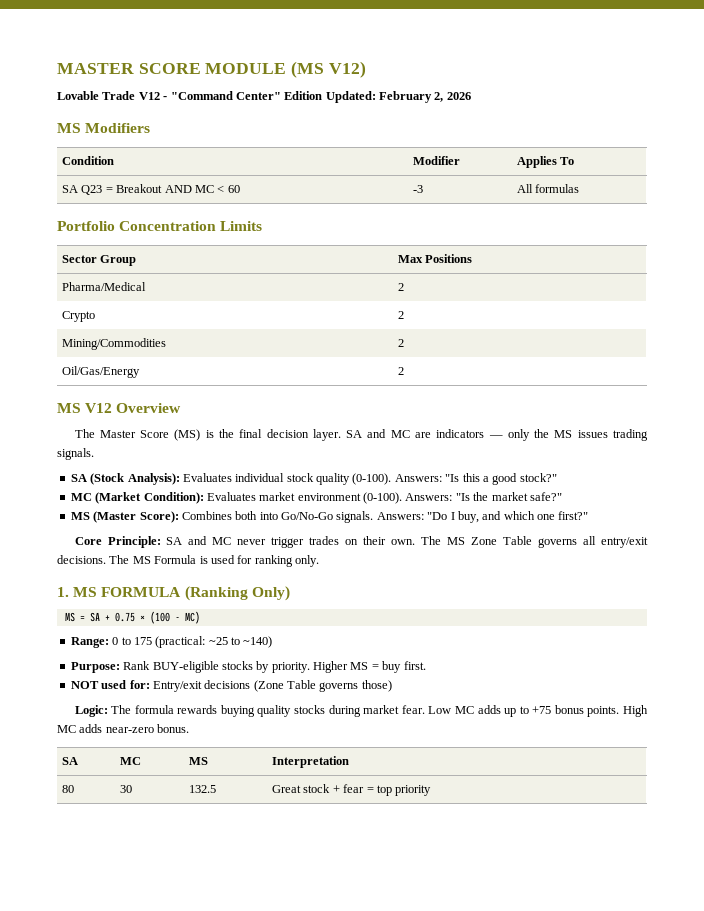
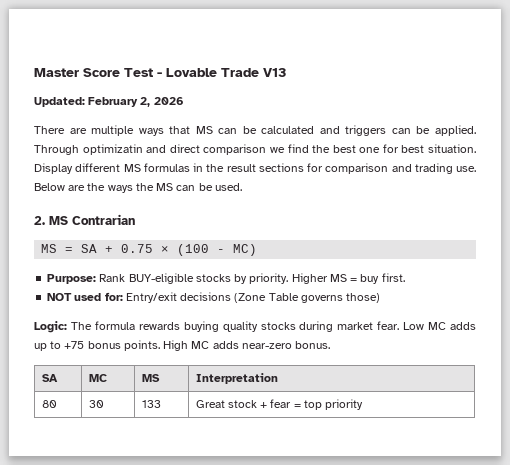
- MASTER SCORE MODULE (MS V12)
- Lovable Trade V12 - "Command Center" Edition Updated: February 2, 2026
- MS Modifiers
- Condition | Modifier | Applies To
- SA Q23 = Breakout AND MC < 60 | -3 | All formulas
- Portfolio Concentration Limits
- Sector Group | Max Positions
- Pharma/Medical | 2
- Crypto | 2
- Mining/Commodities | 2
- Oil/Gas/Energy | 2
- MS V12 Overview
- The Master Score (MS) is the final decision layer. SA and MC are indicators — only the MS issues trading signals.
- SA (Stock Analysis): Evaluates individual stock quality (0-100). Answers: "Is this a good stock?"
- MC (Market Condition): Evaluates market environment (0-100). Answers: "Is the market safe?"
- MS (Master Score): Combines both into Go/No-Go signals. Answers: "Do I buy, and which one first?"
- Core Principle: SA and MC never trigger trades on their own. The MS Zone Table governs all entry/exit decisions. The MS Formula is used for ranking only.
- 1. MS FORMULA (Ranking Only)
+ Master Score Test - Lovable Trade V13
+ Updated: February 2, 2026
+ There are multiple ways that MS can be calculated and triggers can be applied. Through optimizatin and direct comparison we find the best one for best situation. Display different MS formulas in the result sections for comparison and trading use. Below are the ways the MS can be used.
+ 2. MS Contrarian
- Range: 0 to 175 (practical: ~25 to ~140)
- 80 | 30 | 132.5 | Great stock + fear = top priority
+ 80 | 30 | 133 | Great stock + fear = top priority

